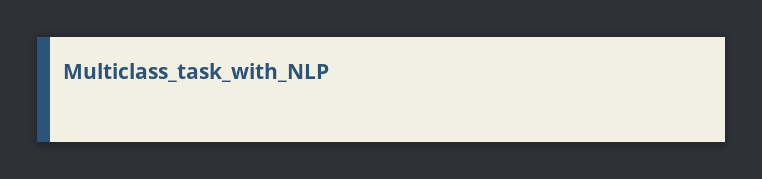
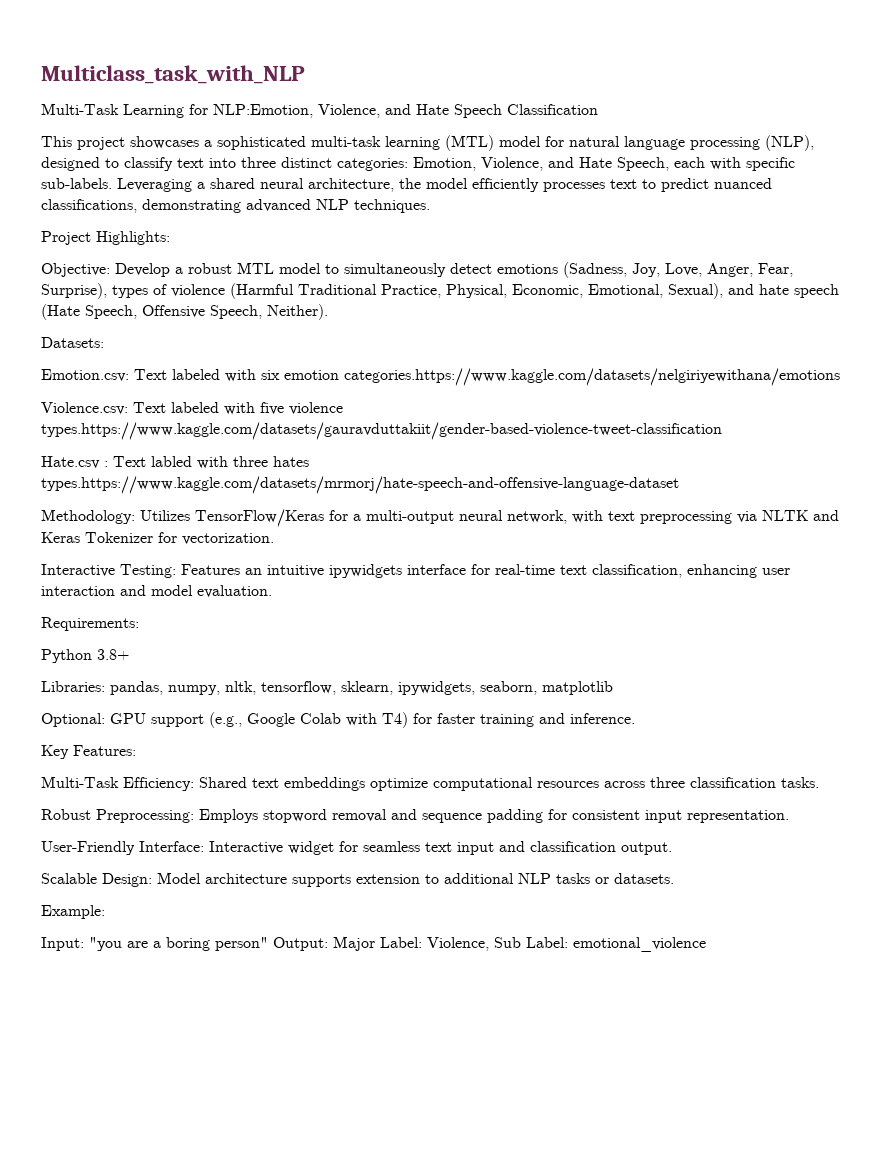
+ Multi-Task Learning for NLP:Emotion, Violence, and Hate Speech Classification
+ This project showcases a sophisticated multi-task learning (MTL) model for natural language processing (NLP), designed to classify text into three distinct categories: Emotion, Violence, and Hate Speech, each with specific sub-labels. Leveraging a shared neural architecture, the model efficiently processes text to predict nuanced classifications, demonstrating advanced NLP techniques.
+ Project Highlights:
+ Objective: Develop a robust MTL model to simultaneously detect emotions (Sadness, Joy, Love, Anger, Fear, Surprise), types of violence (Harmful Traditional Practice, Physical, Economic, Emotional, Sexual), and hate speech (Hate Speech, Offensive Speech, Neither).
+ Datasets:
+ Emotion.csv: Text labeled with six emotion categories.https://www.kaggle.com/datasets/nelgiriyewithana/emotions
+ Violence.csv: Text labeled with five violence types.https://www.kaggle.com/datasets/gauravduttakiit/gender-based-violence-tweet-classification
+ Hate.csv : Text labled with three hates types.https://www.kaggle.com/datasets/mrmorj/hate-speech-and-offensive-language-dataset
+ Methodology: Utilizes TensorFlow/Keras for a multi-output neural network, with text preprocessing via NLTK and Keras Tokenizer for vectorization.
+ Interactive Testing: Features an intuitive ipywidgets interface for real-time text classification, enhancing user interaction and model evaluation.
+ Requirements:
+ Python 3.8+
+ Libraries: pandas, numpy, nltk, tensorflow, sklearn, ipywidgets, seaborn, matplotlib
+ Optional: GPU support (e.g., Google Colab with T4) for faster training and inference.
+ Key Features:
+ Multi-Task Efficiency: Shared text embeddings optimize computational resources across three classification tasks.
+ Robust Preprocessing: Employs stopword removal and sequence padding for consistent input representation.
+ User-Friendly Interface: Interactive widget for seamless text input and classification output.
+ Scalable Design: Model architecture supports extension to additional NLP tasks or datasets.
+ Example:
+ Input: "you are a boring person" Output: Major Label: Violence, Sub Label: emotional_violence

